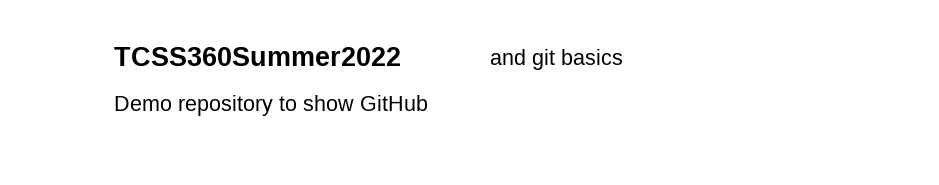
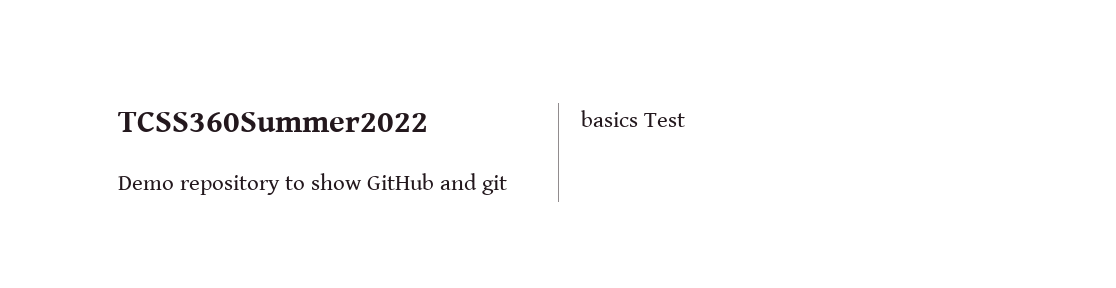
- Demo repository to show GitHub and git basics
+ Demo repository to show GitHub and git basics Test

